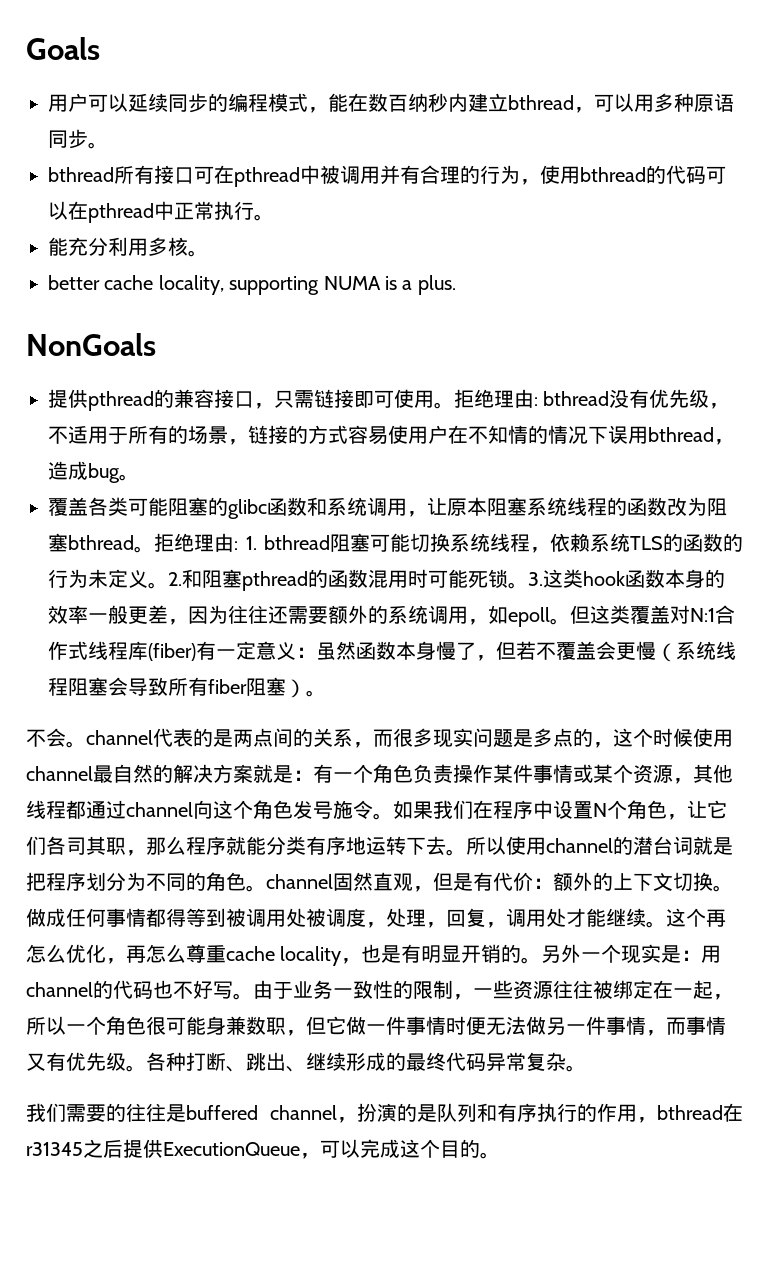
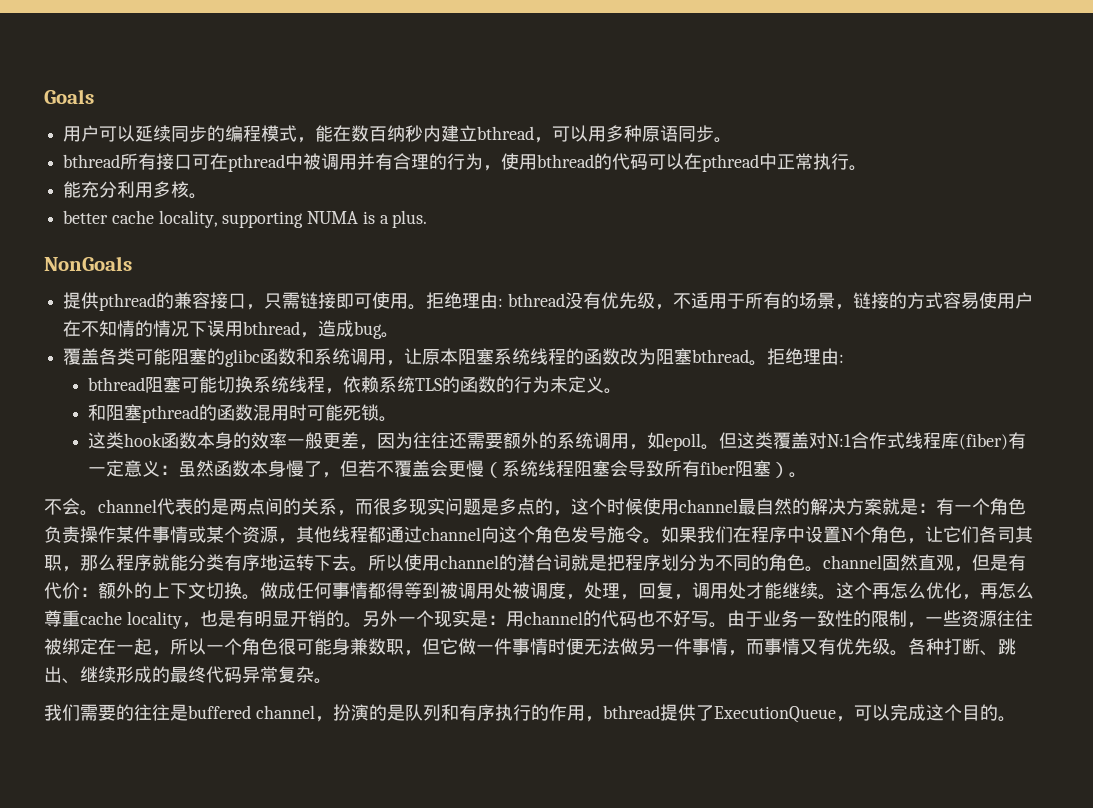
- 覆盖各类可能阻塞的glibc函数和系统调用，让原本阻塞系统线程的函数改为阻塞bthread。拒绝理由: 1. bthread阻塞可能切换系统线程，依赖系统TLS的函数的行为未定义。2.和阻塞pthread的函数混用时可能死锁。3.这类hook函数本身的效率一般更差，因为往往还需要额外的系统调用，如epoll。
+ 覆盖各类可能阻塞的glibc函数和系统调用，让原本阻塞系统线程的函数改为阻塞bthread。拒绝理由:
+ bthread阻塞可能切换系统线程，依赖系统TLS的函数的行为未定义。
+ 和阻塞pthread的函数混用时可能死锁。
+ 这类hook函数本身的效率一般更差，因为往往还需要额外的系统调用，如epoll。
- 我们需要的往往是buffered channel，扮演的是队列和有序执行的作用，bthread在r31345之后提供ExecutionQueue，可以完成这个目的。
+ 我们需要的往往是buffered channel，扮演的是队列和有序执行的作用，bthread提供了ExecutionQueue，可以完成这个目的。

